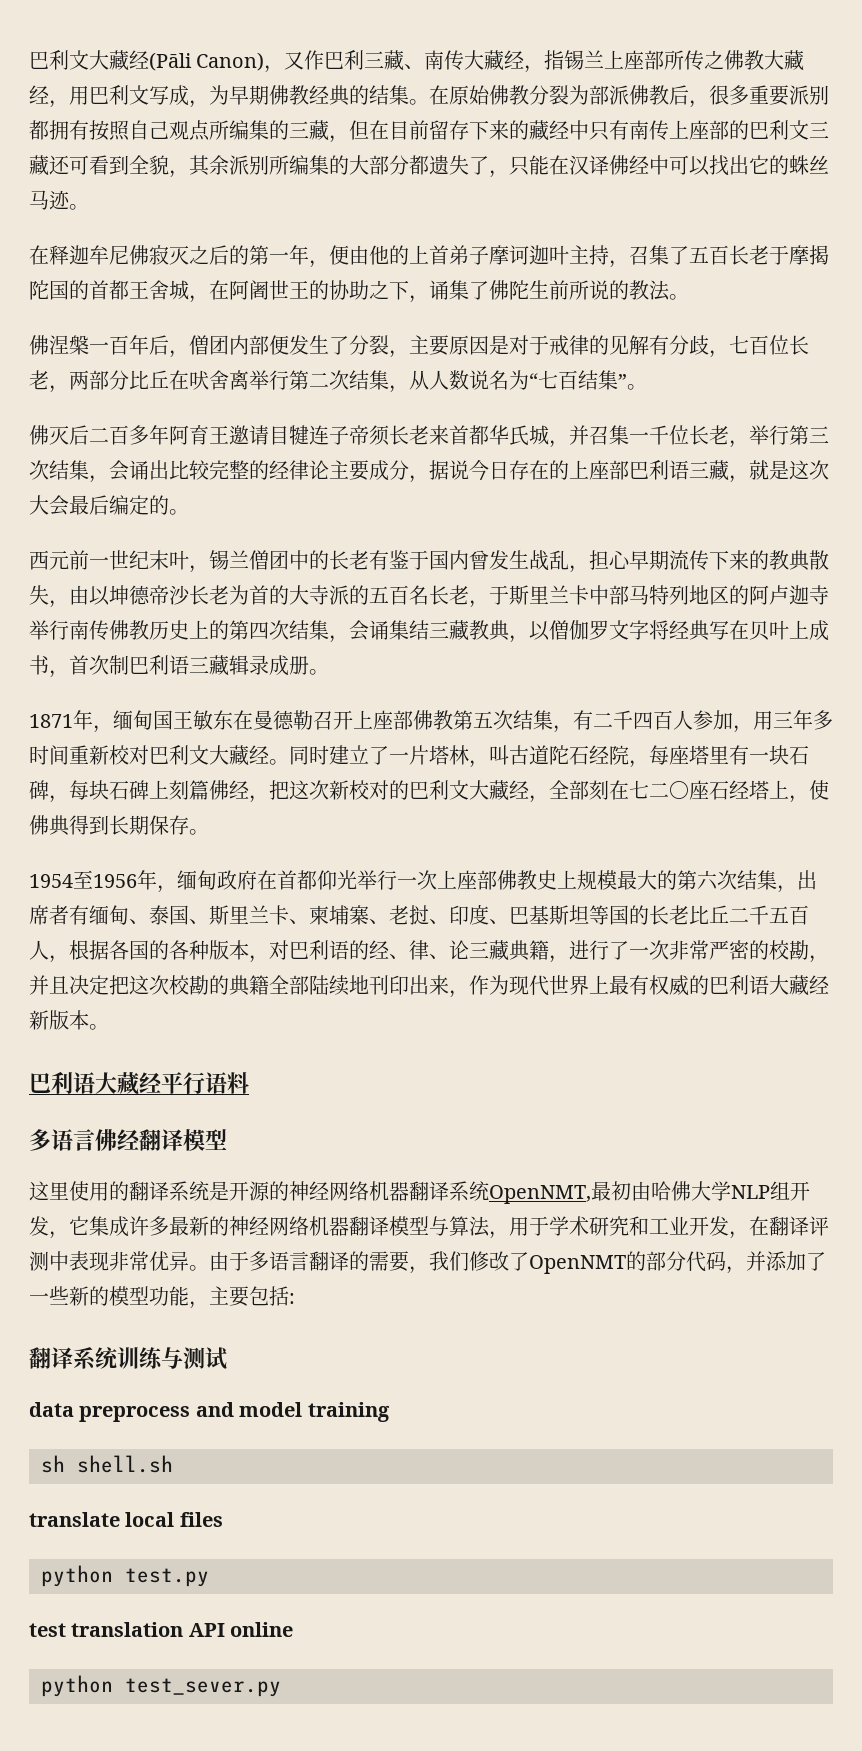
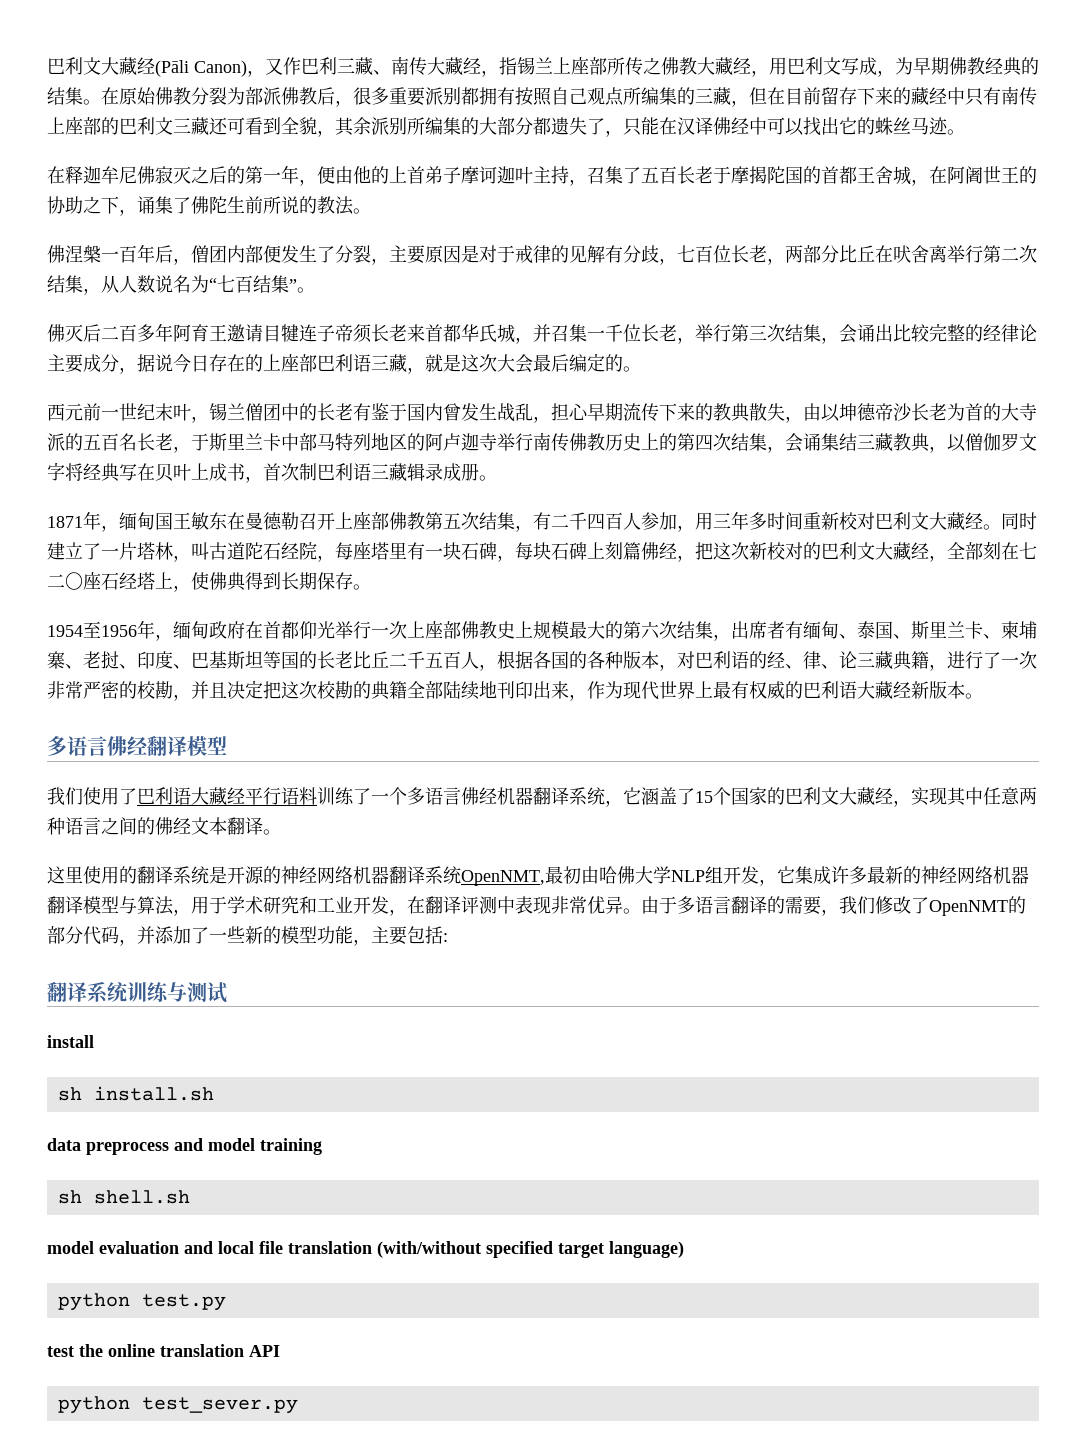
- 巴利语大藏经平行语料
  多语言佛经翻译模型
+ 我们使用了巴利语大藏经平行语料训练了一个多语言佛经机器翻译系统，它涵盖了15个国家的巴利文大藏经，实现其中任意两种语言之间的佛经文本翻译。
+ install
+ sh install.sh
- translate local files
+ model evaluation and local file translation (with/without specified target language)
- test translation API online
+ test the online translation API

